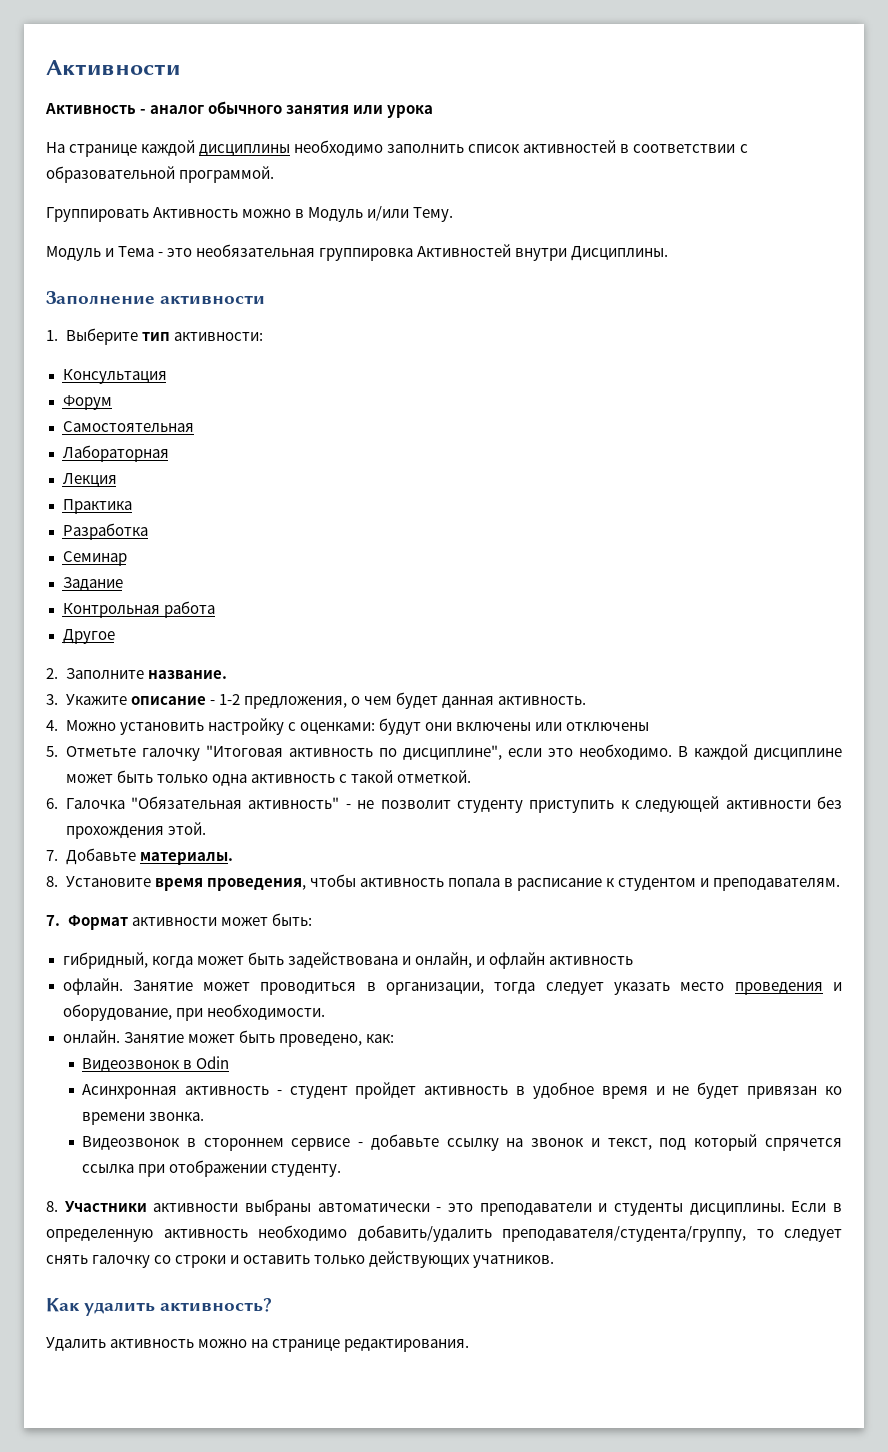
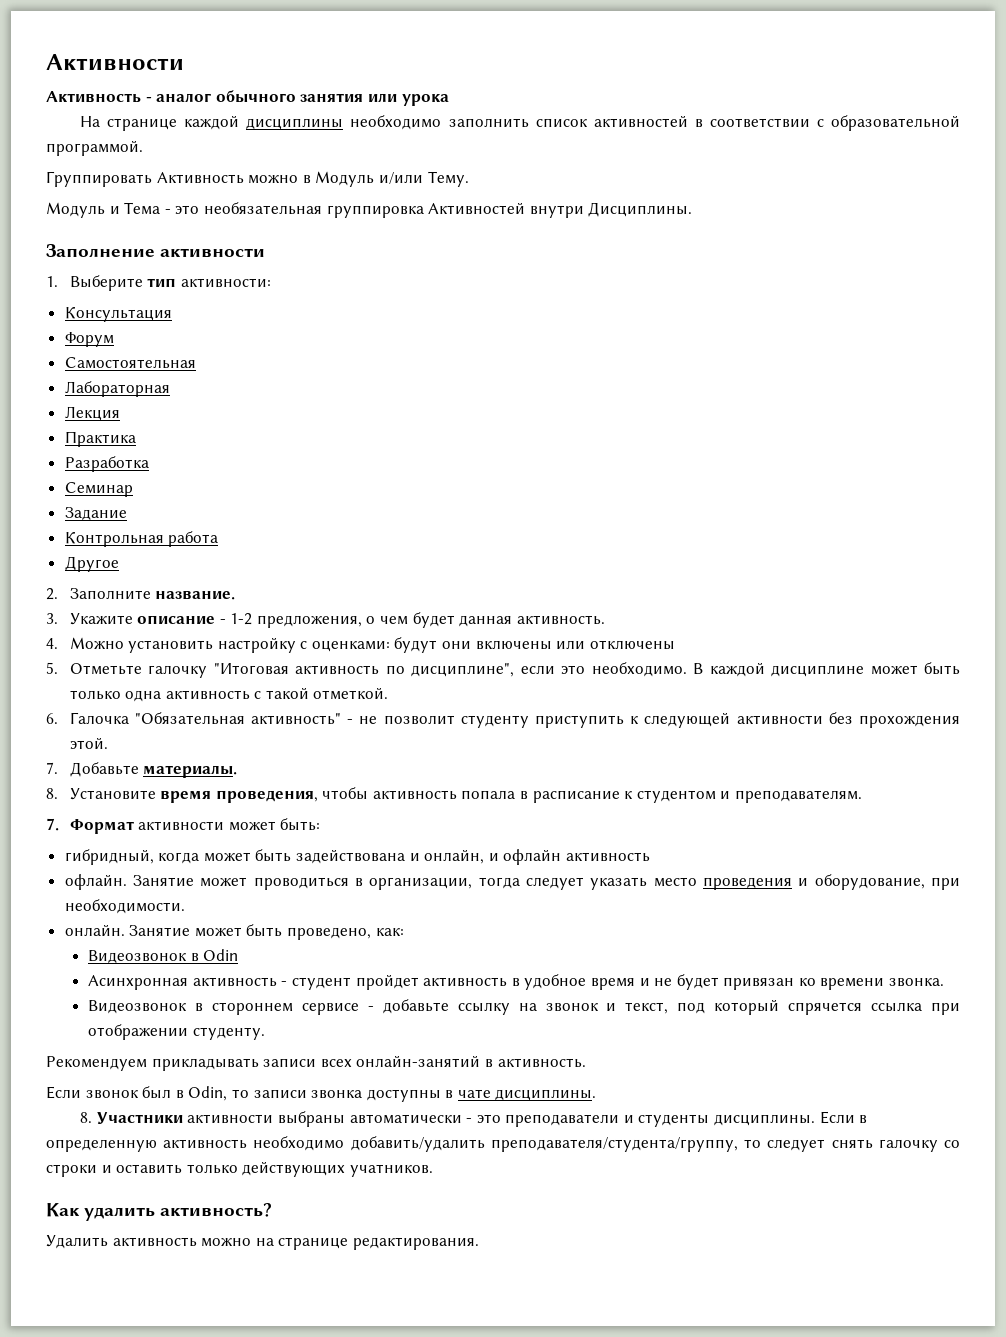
+ Рекомендуем прикладывать записи всех онлайн-занятий в активность.
+ Если звонок был в Odin, то записи звонка доступны в чате дисциплины.

